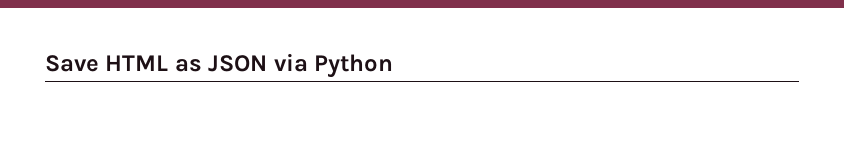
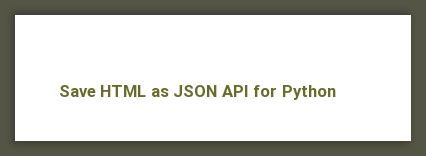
- Save HTML as JSON via Python
+ Save HTML as JSON API for Python

